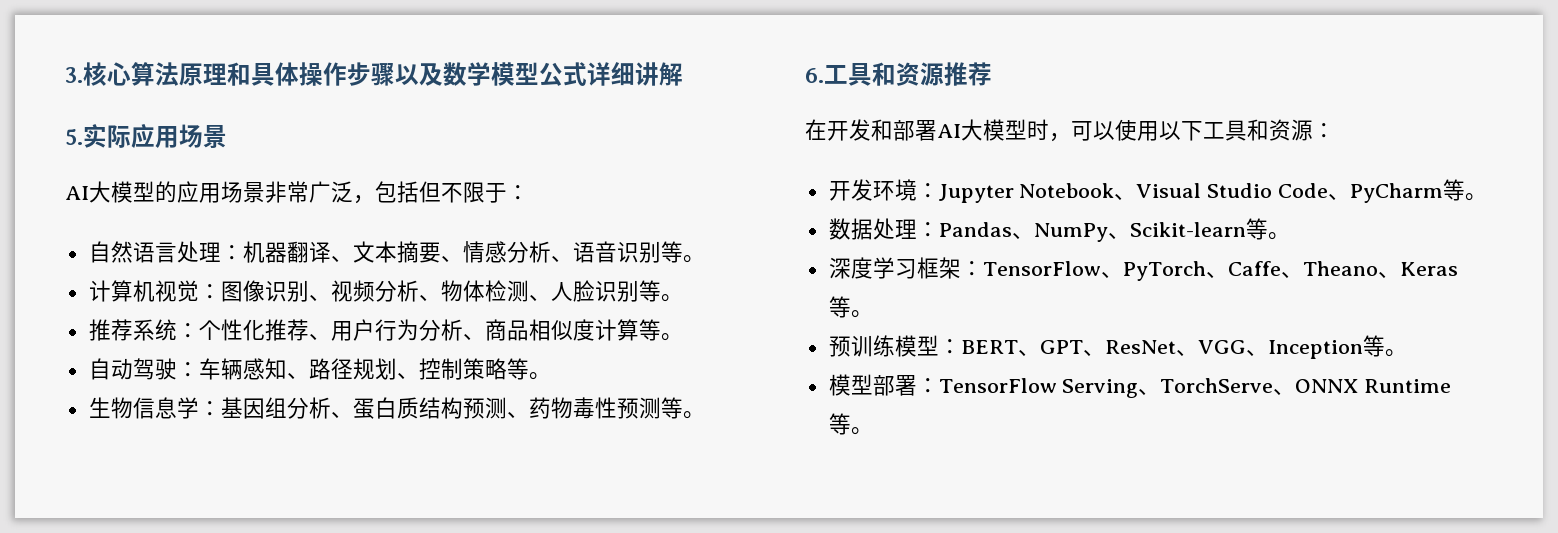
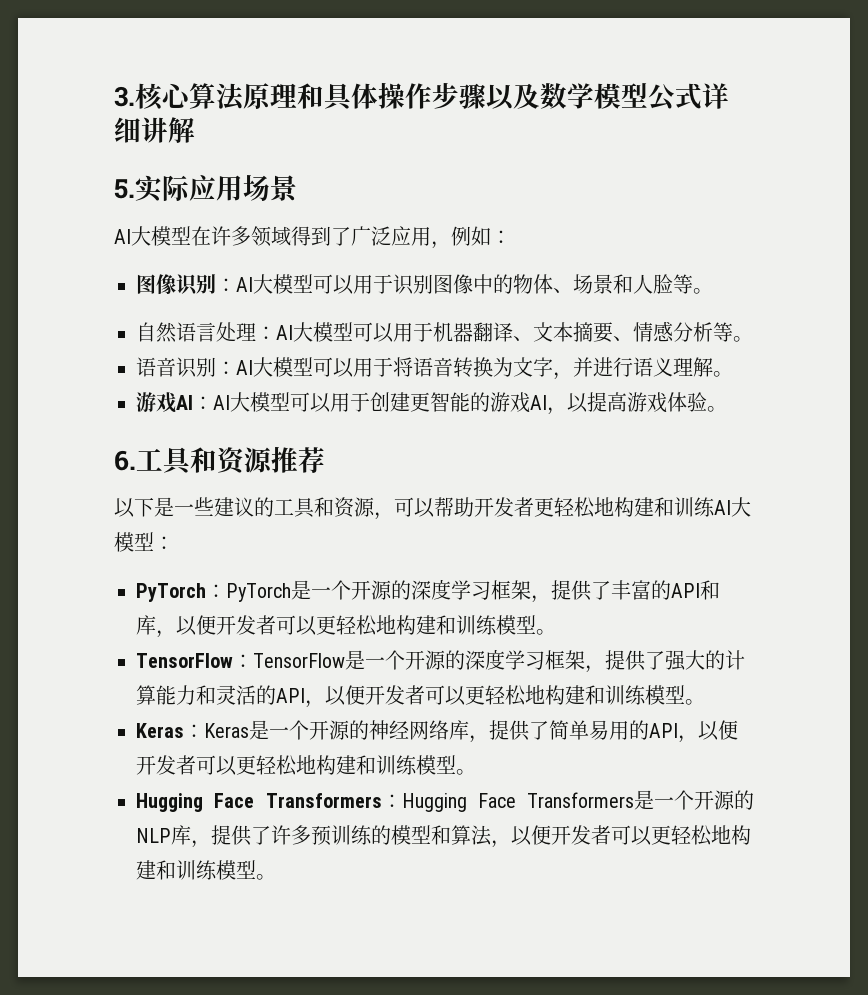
- AI大模型的应用场景非常广泛，包括但不限于：
+ AI大模型在许多领域得到了广泛应用，例如：
+ 图像识别：AI大模型可以用于识别图像中的物体、场景和人脸等。
- 自然语言处理：机器翻译、文本摘要、情感分析、语音识别等。
- 计算机视觉：图像识别、视频分析、物体检测、人脸识别等。
- 推荐系统：个性化推荐、用户行为分析、商品相似度计算等。
- 自动驾驶：车辆感知、路径规划、控制策略等。
- 生物信息学：基因组分析、蛋白质结构预测、药物毒性预测等。
+ 自然语言处理：AI大模型可以用于机器翻译、文本摘要、情感分析等。
+ 语音识别：AI大模型可以用于将语音转换为文字，并进行语义理解。
+ 游戏AI：AI大模型可以用于创建更智能的游戏AI，以提高游戏体验。
- 在开发和部署AI大模型时，可以使用以下工具和资源：
- 开发环境：Jupyter Notebook、Visual Studio Code、PyCharm等。
- 数据处理：Pandas、NumPy、Scikit-learn等。
- 深度学习框架：TensorFlow、PyTorch、Caffe、Theano、Keras等。
- 预训练模型：BERT、GPT、ResNet、VGG、Inception等。
- 模型部署：TensorFlow Serving、TorchServe、ONNX Runtime等。
+ 以下是一些建议的工具和资源，可以帮助开发者更轻松地构建和训练AI大模型：
+ PyTorch：PyTorch是一个开源的深度学习框架，提供了丰富的API和库，以便开发者可以更轻松地构建和训练模型。
+ TensorFlow：TensorFlow是一个开源的深度学习框架，提供了强大的计算能力和灵活的API，以便开发者可以更轻松地构建和训练模型。
+ Keras：Keras是一个开源的神经网络库，提供了简单易用的API，以便开发者可以更轻松地构建和训练模型。
+ Hugging Face Transformers：Hugging Face Transformers是一个开源的NLP库，提供了许多预训练的模型和算法，以便开发者可以更轻松地构建和训练模型。

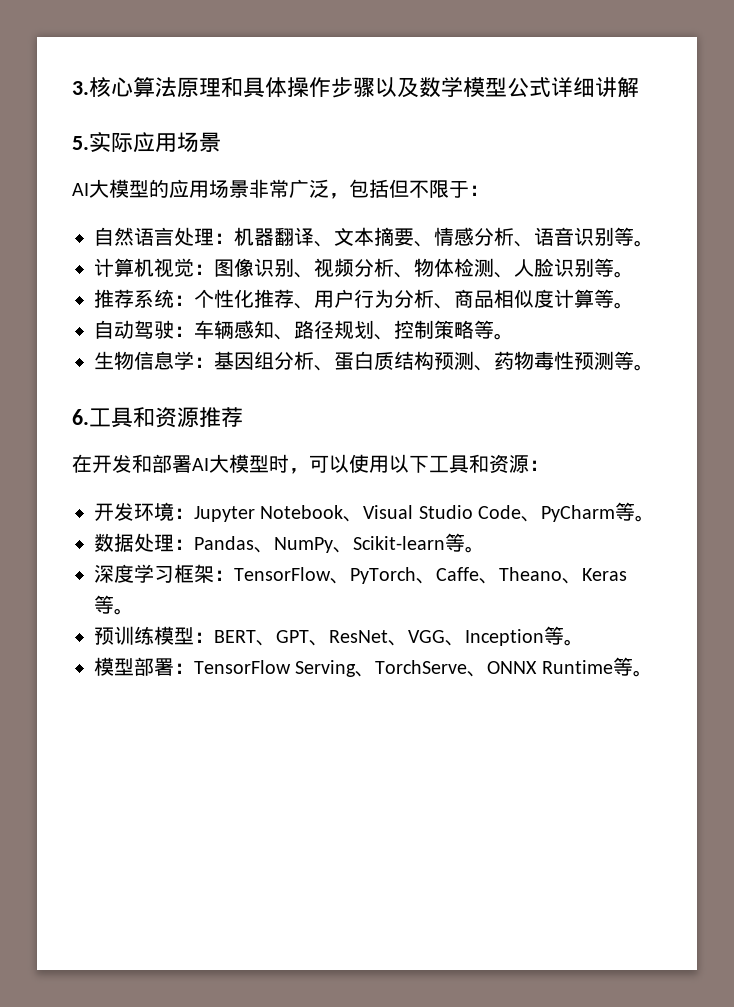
- AI大模型在许多领域得到了广泛应用，例如：
- 图像识别：AI大模型可以用于识别图像中的物体、场景和人脸等。
+ AI大模型的应用场景非常广泛，包括但不限于：
- 自然语言处理：AI大模型可以用于机器翻译、文本摘要、情感分析等。
- 语音识别：AI大模型可以用于将语音转换为文字，并进行语义理解。
- 游戏AI：AI大模型可以用于创建更智能的游戏AI，以提高游戏体验。
+ 自然语言处理：机器翻译、文本摘要、情感分析、语音识别等。
+ 计算机视觉：图像识别、视频分析、物体检测、人脸识别等。
+ 推荐系统：个性化推荐、用户行为分析、商品相似度计算等。
+ 自动驾驶：车辆感知、路径规划、控制策略等。
+ 生物信息学：基因组分析、蛋白质结构预测、药物毒性预测等。
- 以下是一些建议的工具和资源，可以帮助开发者更轻松地构建和训练AI大模型：
- PyTorch：PyTorch是一个开源的深度学习框架，提供了丰富的API和库，以便开发者可以更轻松地构建和训练模型。
- TensorFlow：TensorFlow是一个开源的深度学习框架，提供了强大的计算能力和灵活的API，以便开发者可以更轻松地构建和训练模型。
- Keras：Keras是一个开源的神经网络库，提供了简单易用的API，以便开发者可以更轻松地构建和训练模型。
- Hugging Face Transformers：Hugging Face Transformers是一个开源的NLP库，提供了许多预训练的模型和算法，以便开发者可以更轻松地构建和训练模型。
+ 在开发和部署AI大模型时，可以使用以下工具和资源：
+ 开发环境：Jupyter Notebook、Visual Studio Code、PyCharm等。
+ 数据处理：Pandas、NumPy、Scikit-learn等。
+ 深度学习框架：TensorFlow、PyTorch、Caffe、Theano、Keras等。
+ 预训练模型：BERT、GPT、ResNet、VGG、Inception等。
+ 模型部署：TensorFlow Serving、TorchServe、ONNX Runtime等。

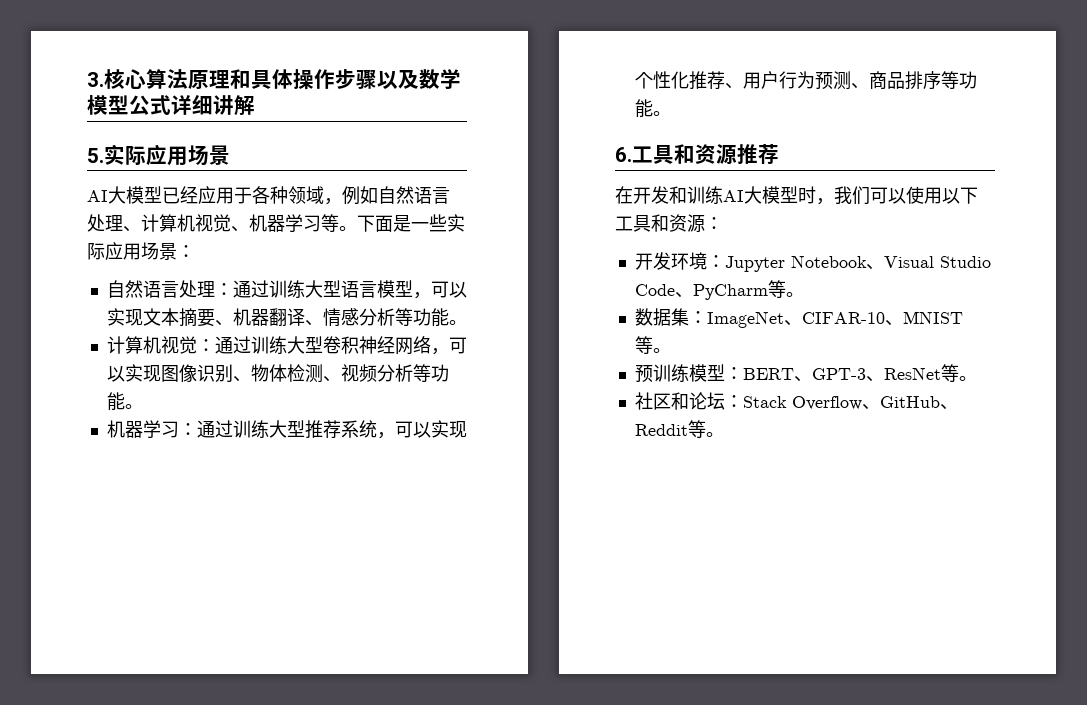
- AI大模型的应用场景非常广泛，包括但不限于：
- 自然语言处理：机器翻译、文本摘要、情感分析、语音识别等。
- 计算机视觉：图像识别、视频分析、物体检测、人脸识别等。
- 推荐系统：个性化推荐、用户行为分析、商品相似度计算等。
- 自动驾驶：车辆感知、路径规划、控制策略等。
- 生物信息学：基因组分析、蛋白质结构预测、药物毒性预测等。
+ AI大模型已经应用于各种领域，例如自然语言处理、计算机视觉、机器学习等。下面是一些实际应用场景：
+ 自然语言处理：通过训练大型语言模型，可以实现文本摘要、机器翻译、情感分析等功能。
+ 计算机视觉：通过训练大型卷积神经网络，可以实现图像识别、物体检测、视频分析等功能。
+ 机器学习：通过训练大型推荐系统，可以实现个性化推荐、用户行为预测、商品排序等功能。
- 在开发和部署AI大模型时，可以使用以下工具和资源：
+ 在开发和训练AI大模型时，我们可以使用以下工具和资源：
- 数据处理：Pandas、NumPy、Scikit-learn等。
- 深度学习框架：TensorFlow、PyTorch、Caffe、Theano、Keras等。
+ 数据集：ImageNet、CIFAR-10、MNIST等。
- 预训练模型：BERT、GPT、ResNet、VGG、Inception等。
- 模型部署：TensorFlow Serving、TorchServe、ONNX Runtime等。
+ 预训练模型：BERT、GPT-3、ResNet等。
+ 社区和论坛：Stack Overflow、GitHub、Reddit等。

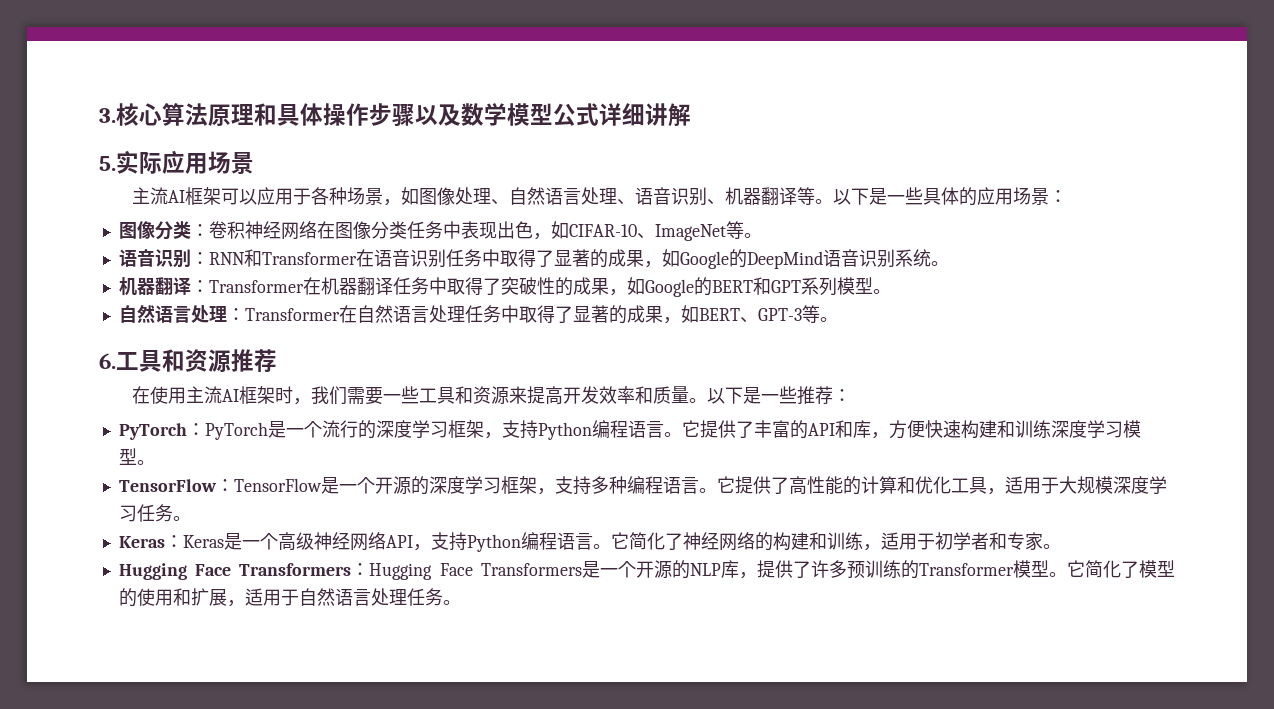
- AI大模型已经应用于各种领域，例如自然语言处理、计算机视觉、机器学习等。下面是一些实际应用场景：
- 自然语言处理：通过训练大型语言模型，可以实现文本摘要、机器翻译、情感分析等功能。
- 计算机视觉：通过训练大型卷积神经网络，可以实现图像识别、物体检测、视频分析等功能。
- 机器学习：通过训练大型推荐系统，可以实现个性化推荐、用户行为预测、商品排序等功能。
+ 主流AI框架可以应用于各种场景，如图像处理、自然语言处理、语音识别、机器翻译等。以下是一些具体的应用场景：
+ 图像分类：卷积神经网络在图像分类任务中表现出色，如CIFAR-10、ImageNet等。
+ 语音识别：RNN和Transformer在语音识别任务中取得了显著的成果，如Google的DeepMind语音识别系统。
+ 机器翻译：Transformer在机器翻译任务中取得了突破性的成果，如Google的BERT和GPT系列模型。
+ 自然语言处理：Transformer在自然语言处理任务中取得了显著的成果，如BERT、GPT-3等。
- 在开发和训练AI大模型时，我们可以使用以下工具和资源：
- 开发环境：Jupyter Notebook、Visual Studio Code、PyCharm等。
- 数据集：ImageNet、CIFAR-10、MNIST等。
- 预训练模型：BERT、GPT-3、ResNet等。
- 社区和论坛：Stack Overflow、GitHub、Reddit等。
+ 在使用主流AI框架时，我们需要一些工具和资源来提高开发效率和质量。以下是一些推荐：
+ PyTorch：PyTorch是一个流行的深度学习框架，支持Python编程语言。它提供了丰富的API和库，方便快速构建和训练深度学习模型。
+ TensorFlow：TensorFlow是一个开源的深度学习框架，支持多种编程语言。它提供了高性能的计算和优化工具，适用于大规模深度学习任务。
+ Keras：Keras是一个高级神经网络API，支持Python编程语言。它简化了神经网络的构建和训练，适用于初学者和专家。
+ Hugging Face Transformers：Hugging Face Transformers是一个开源的NLP库，提供了许多预训练的Transformer模型。它简化了模型的使用和扩展，适用于自然语言处理任务。

